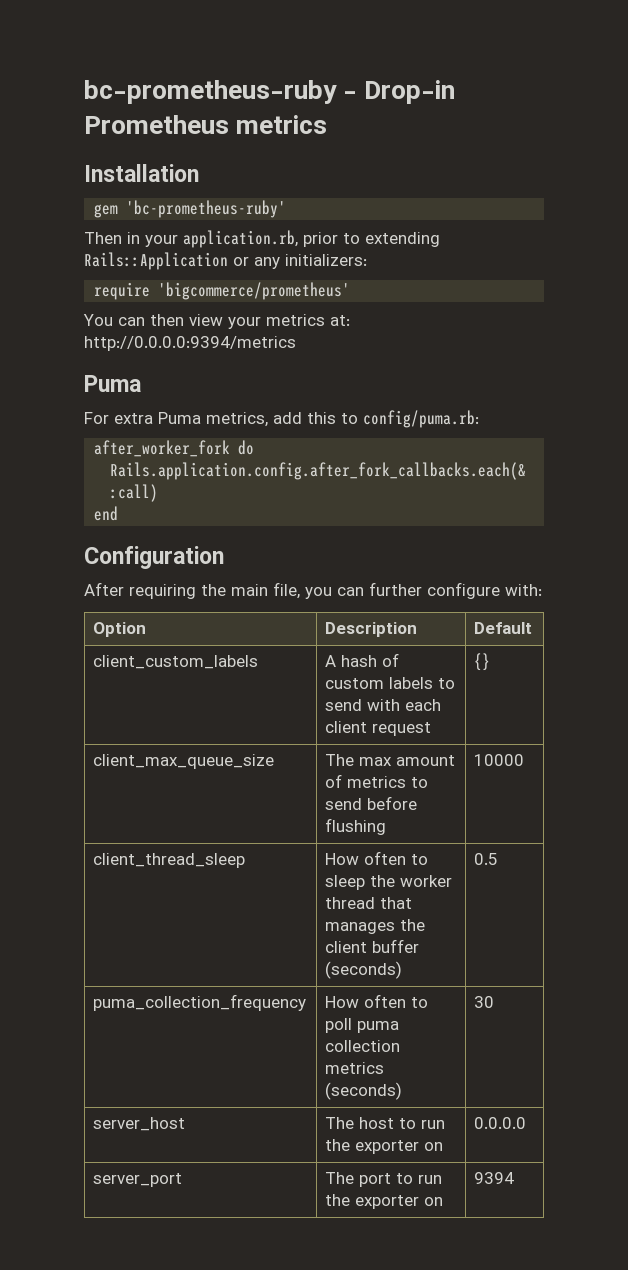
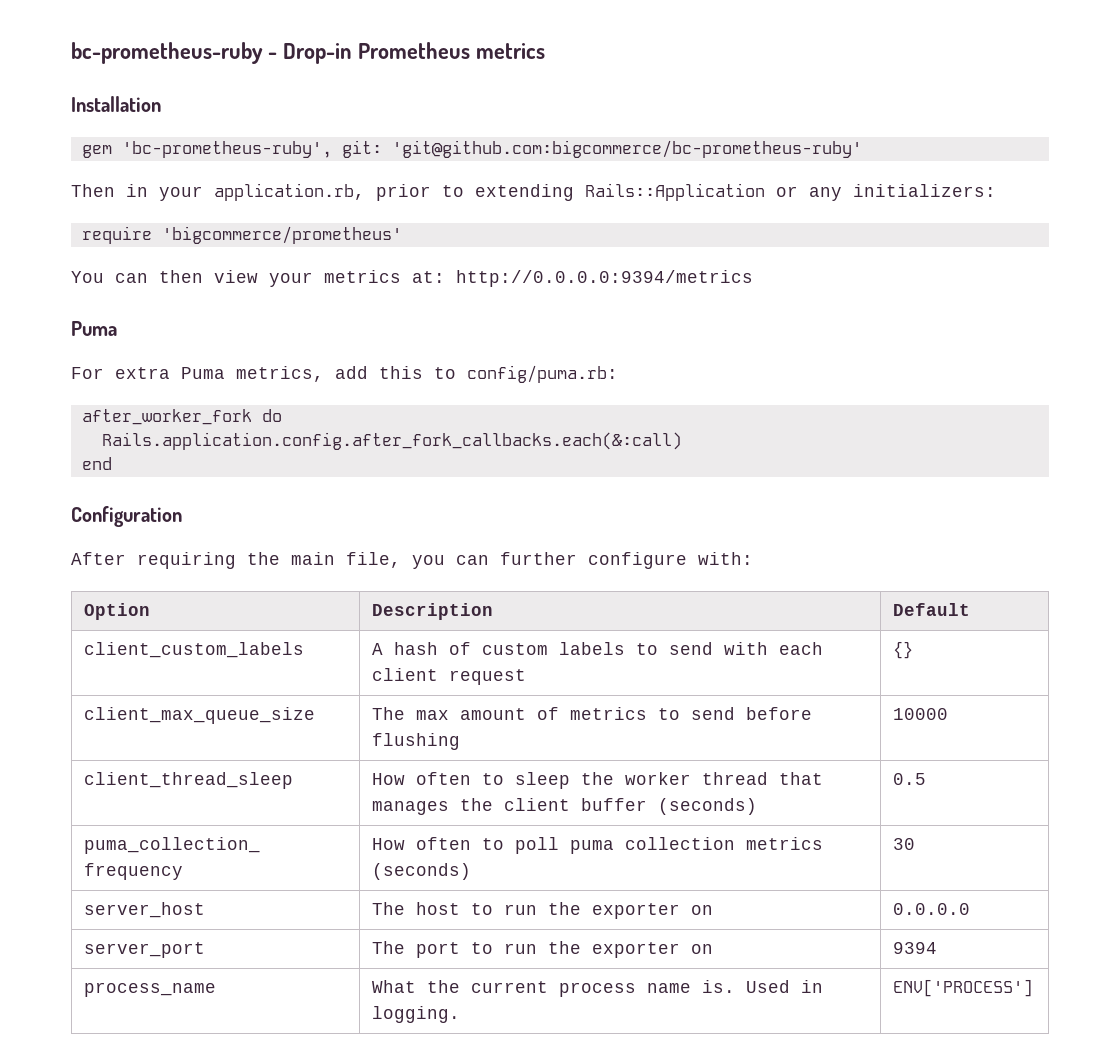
- gem 'bc-prometheus-ruby'
+ gem 'bc-prometheus-ruby', git: 'git@github.com:bigcommerce/bc-prometheus-ruby'
+ process_name | What the current process name is. Used in logging. | ENV['PROCESS']

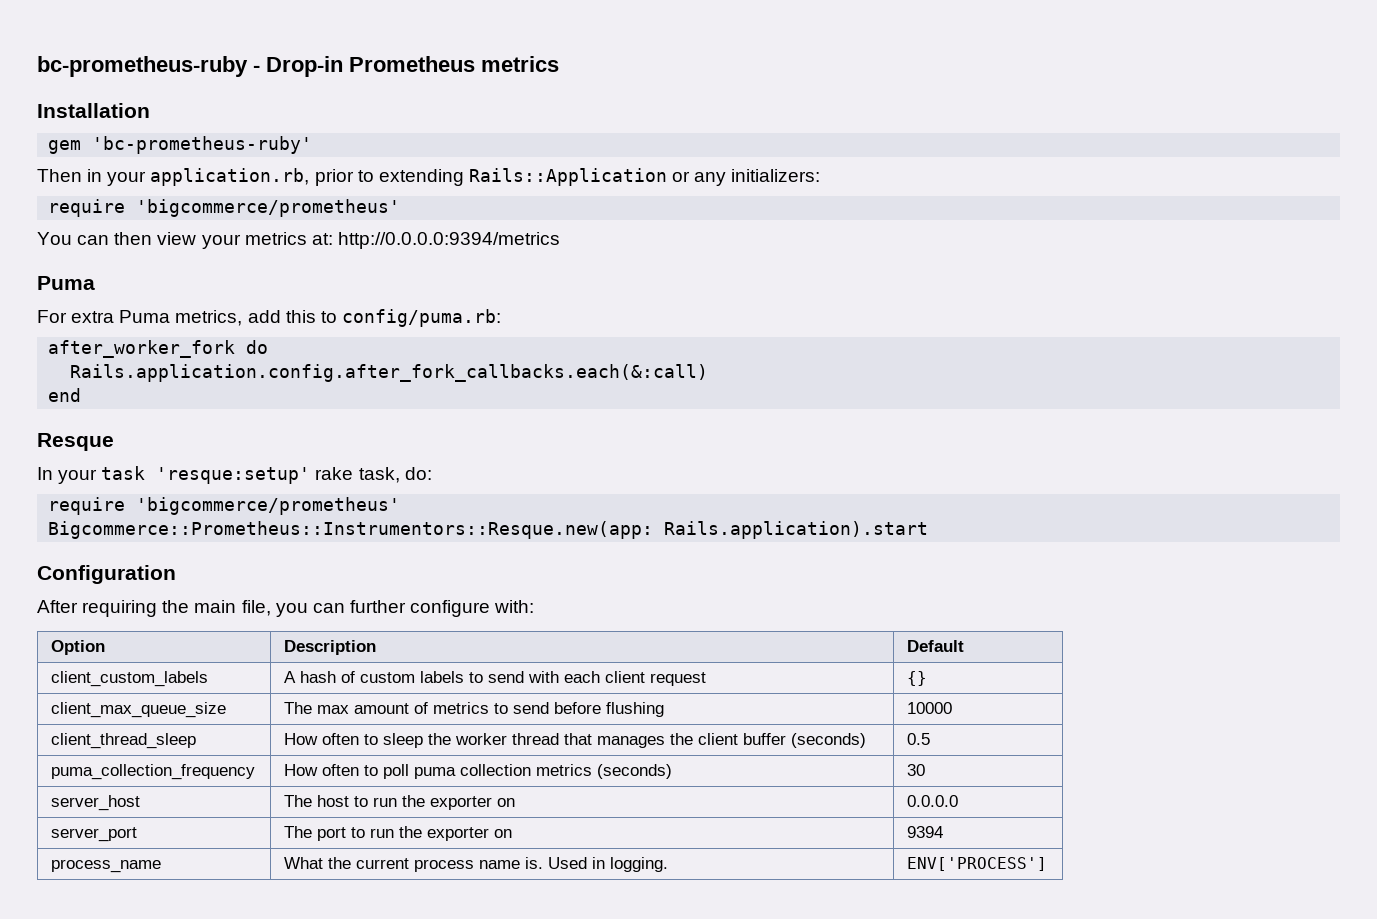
- gem 'bc-prometheus-ruby', git: 'git@github.com:bigcommerce/bc-prometheus-ruby'
+ gem 'bc-prometheus-ruby'
+ Resque
+ In your task 'resque:setup' rake task, do:
+ require 'bigcommerce/prometheus'
+ Bigcommerce::Prometheus::Instrumentors::Resque.new(app: Rails.application).start

